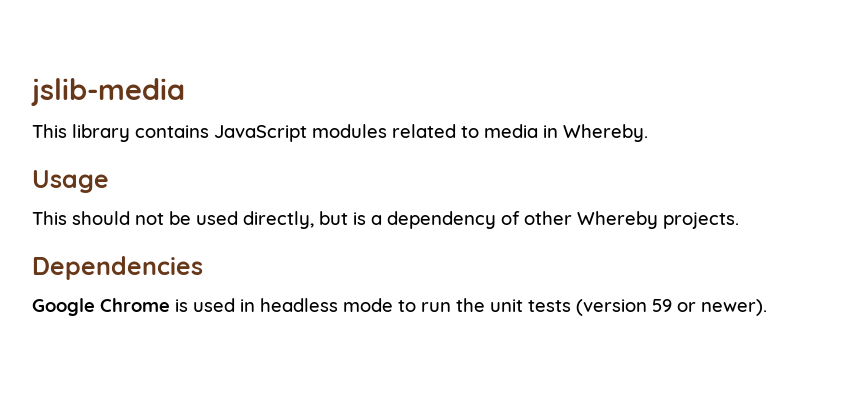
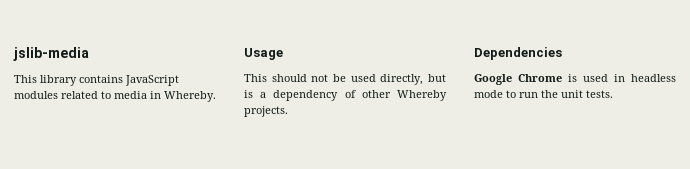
- Google Chrome is used in headless mode to run the unit tests (version 59 or newer).
+ Google Chrome is used in headless mode to run the unit tests.

